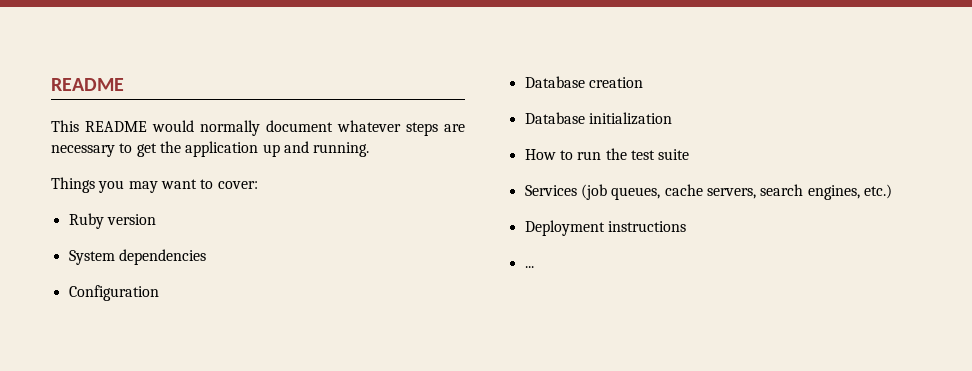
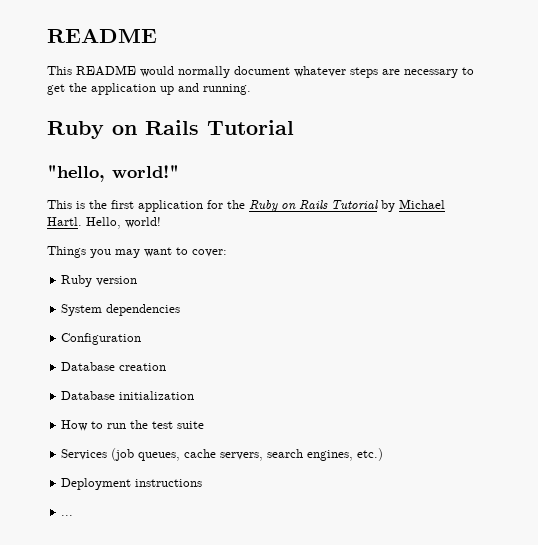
  This README would normally document whatever steps are necessary to get the application up and running.
+ Ruby on Rails Tutorial
+ "hello, world!"
+ This is the first application for the Ruby on Rails Tutorial by Michael Hartl. Hello, world!

